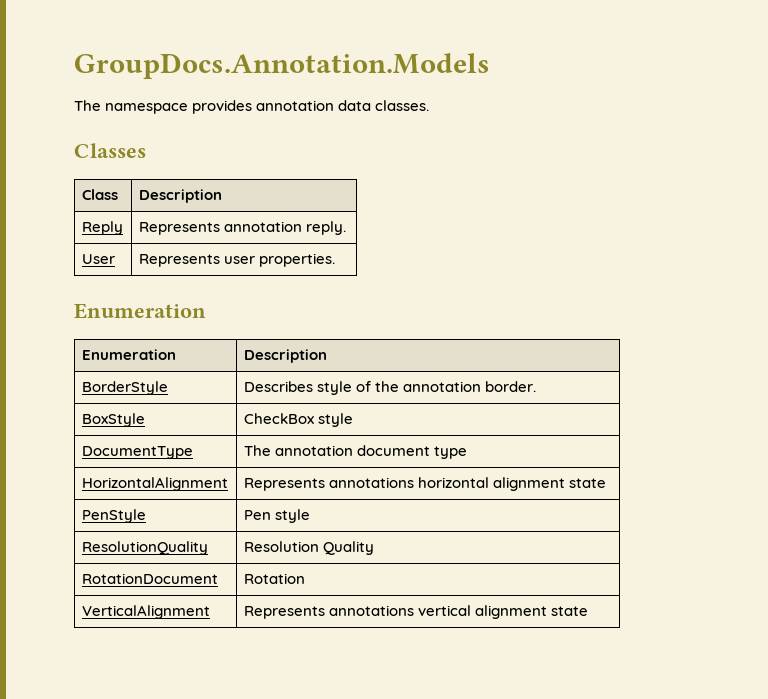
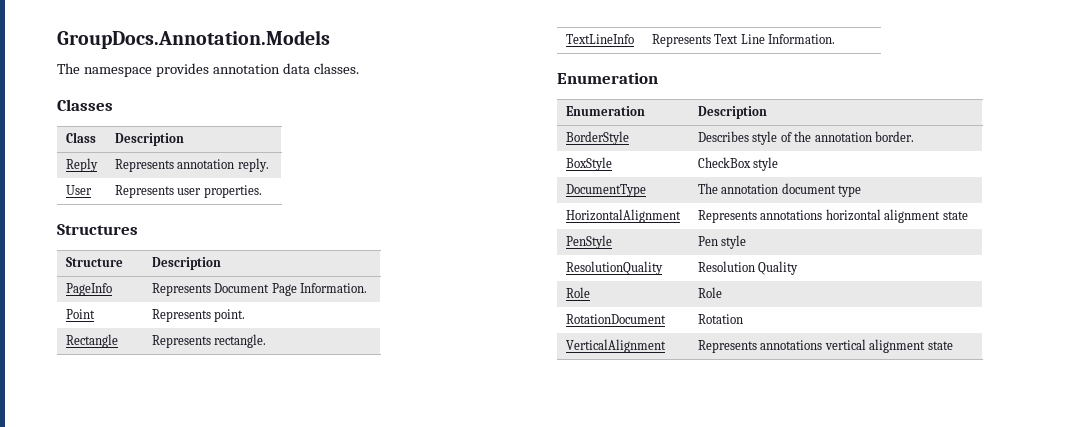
+ Structures
+ Structure | Description
+ PageInfo | Represents Document Page Information.
+ Point | Represents point.
+ Rectangle | Represents rectangle.
+ TextLineInfo | Represents Text Line Information.
+ Role | Role

